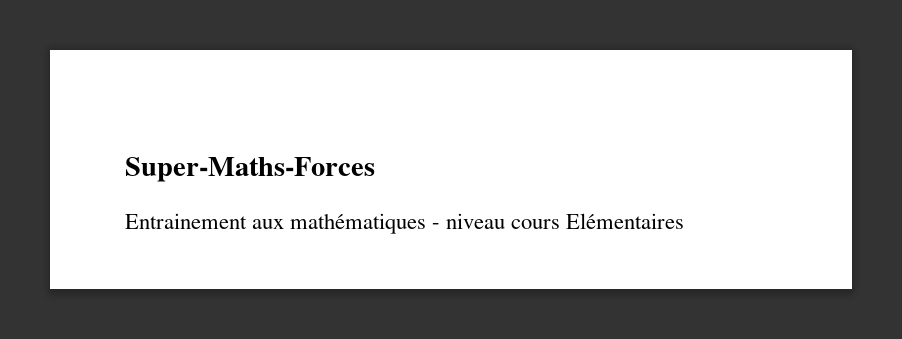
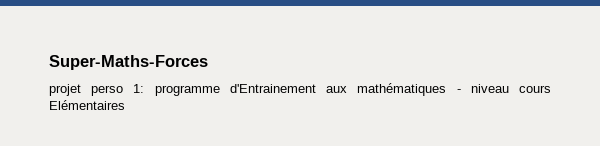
- Entrainement aux mathématiques - niveau cours Elémentaires
+ projet perso 1: programme d'Entrainement aux mathématiques - niveau cours Elémentaires

